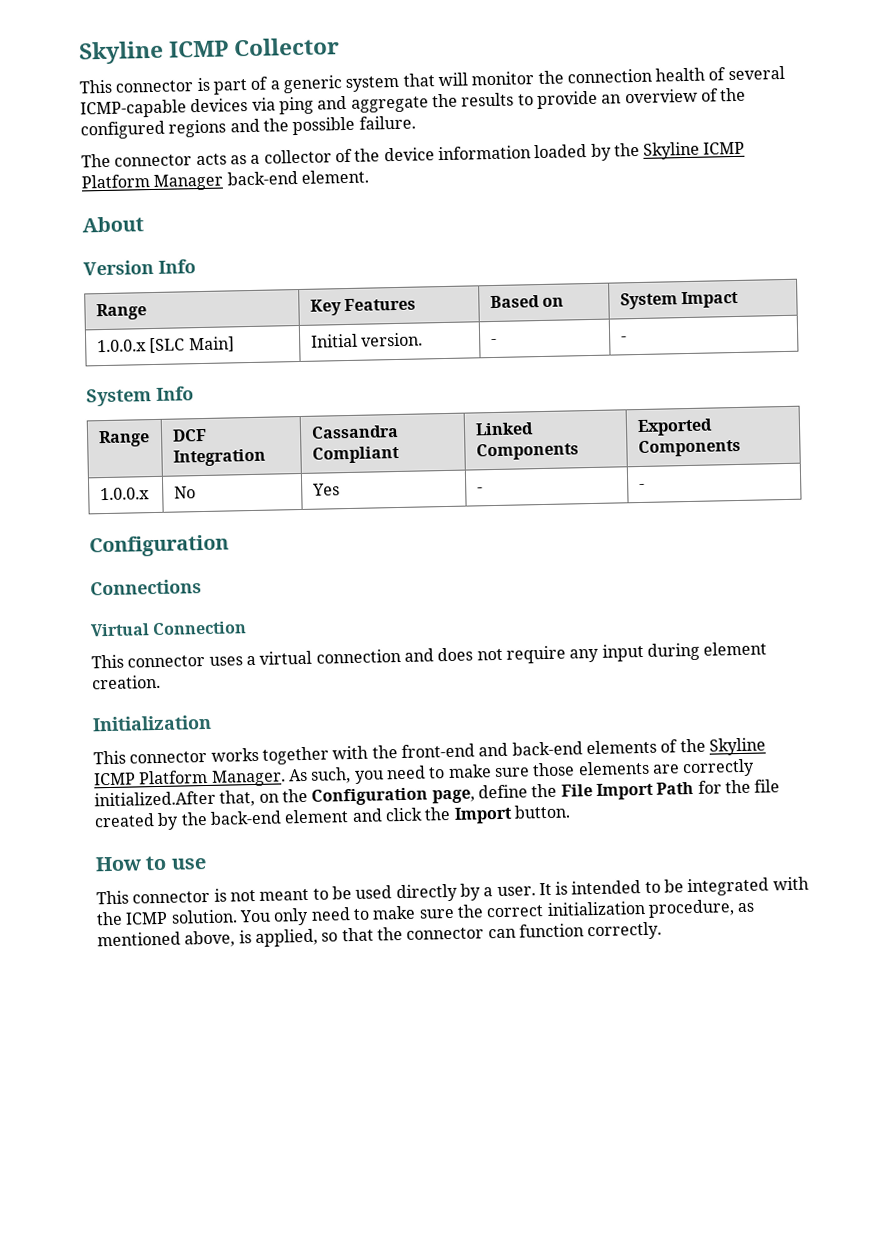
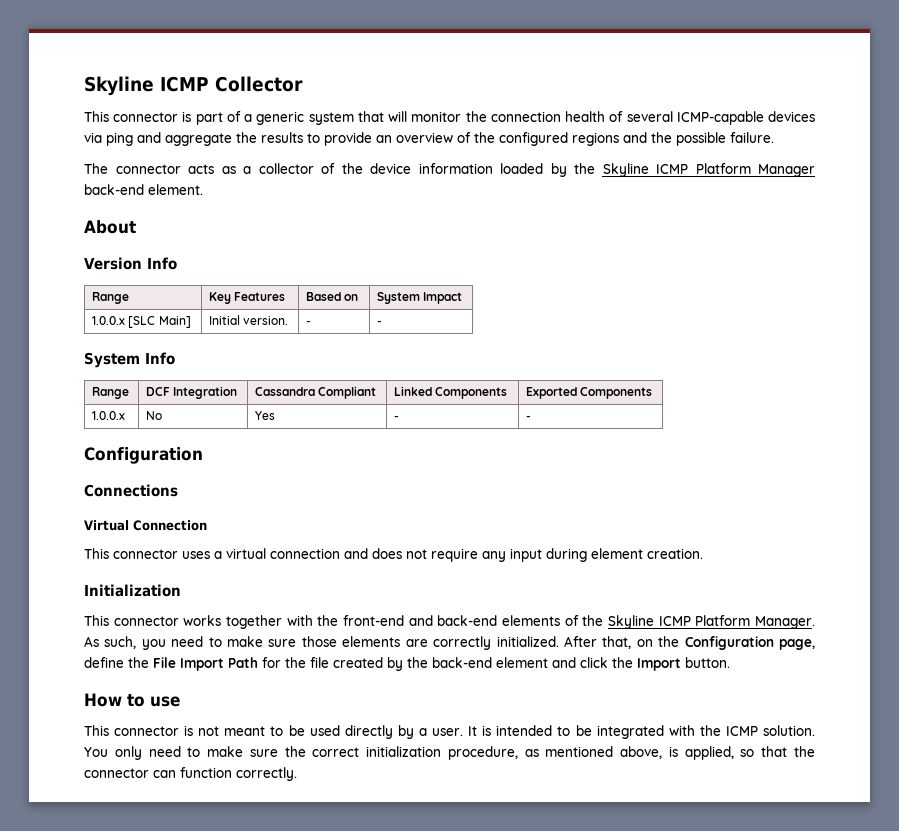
- As such, you need to make sure those elements are correctly initialized.After that, on the Configuration page, define the File Import Path for the file created by the back-end element and click the Import button.
+ As such, you need to make sure those elements are correctly initialized. After that, on the Configuration page, define the File Import Path for the file created by the back-end element and click the Import button.

